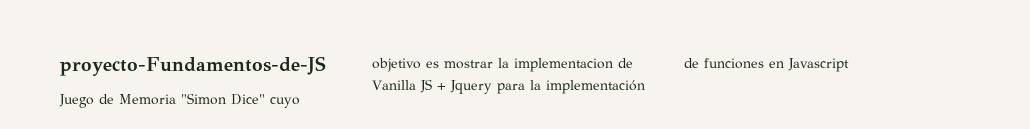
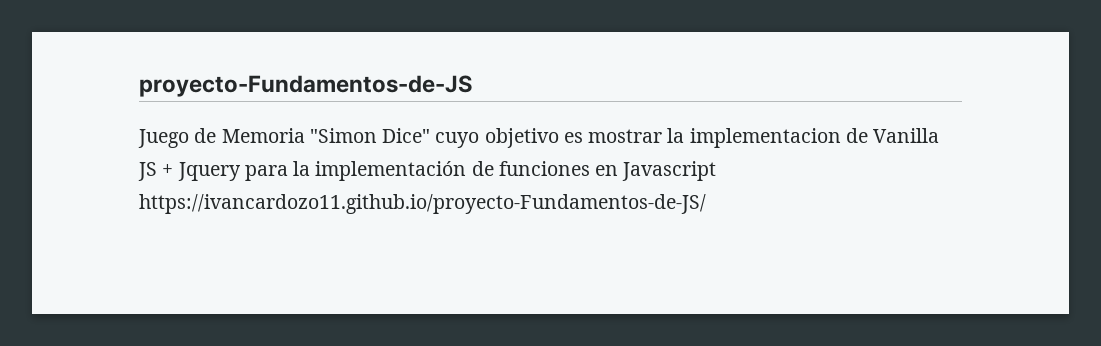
- Juego de Memoria "Simon Dice" cuyo objetivo es mostrar la implementacion de Vanilla JS + Jquery para la implementación de funciones en Javascript
+ Juego de Memoria "Simon Dice" cuyo objetivo es mostrar la implementacion de Vanilla JS + Jquery para la implementación de funciones en Javascript https://ivancardozo11.github.io/proyecto-Fundamentos-de-JS/

